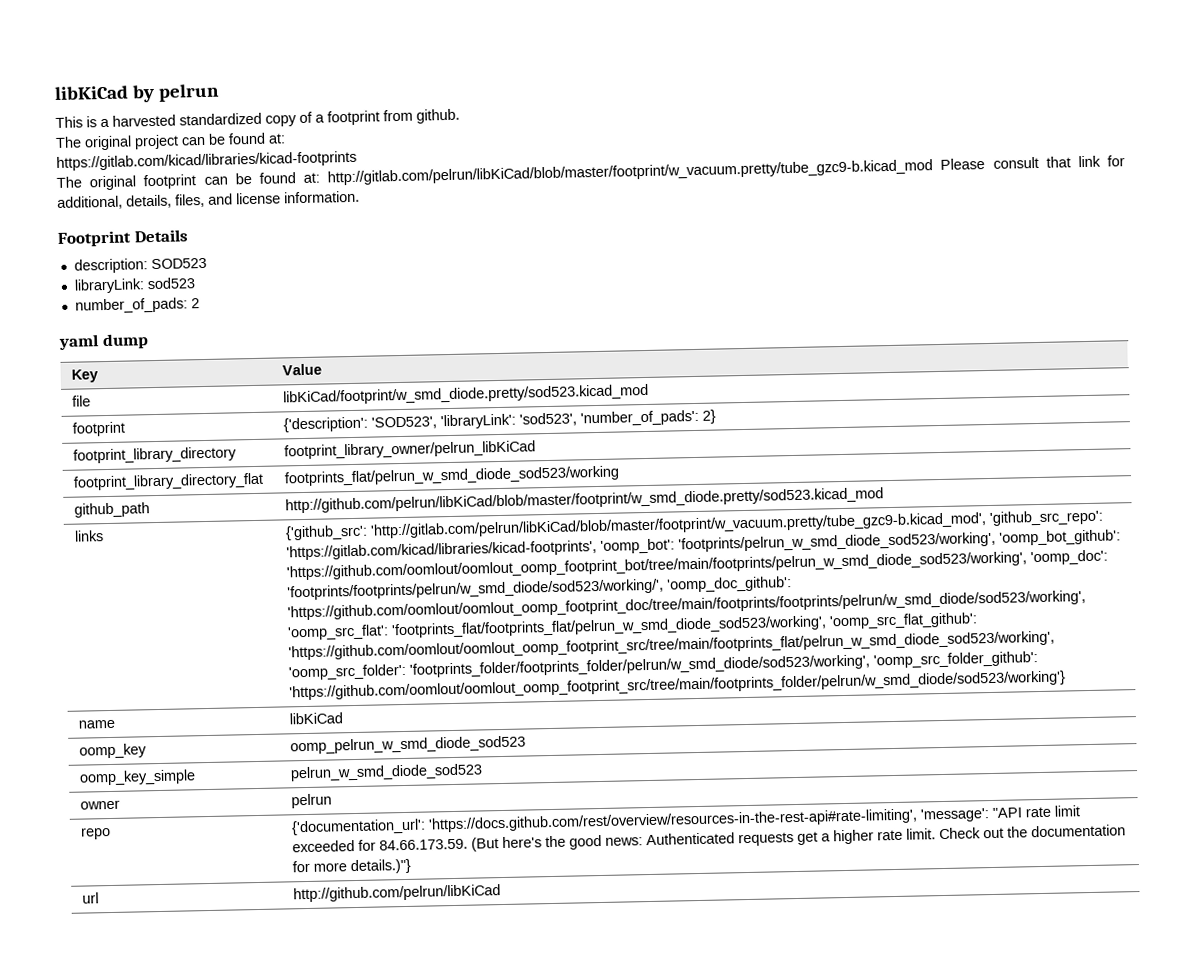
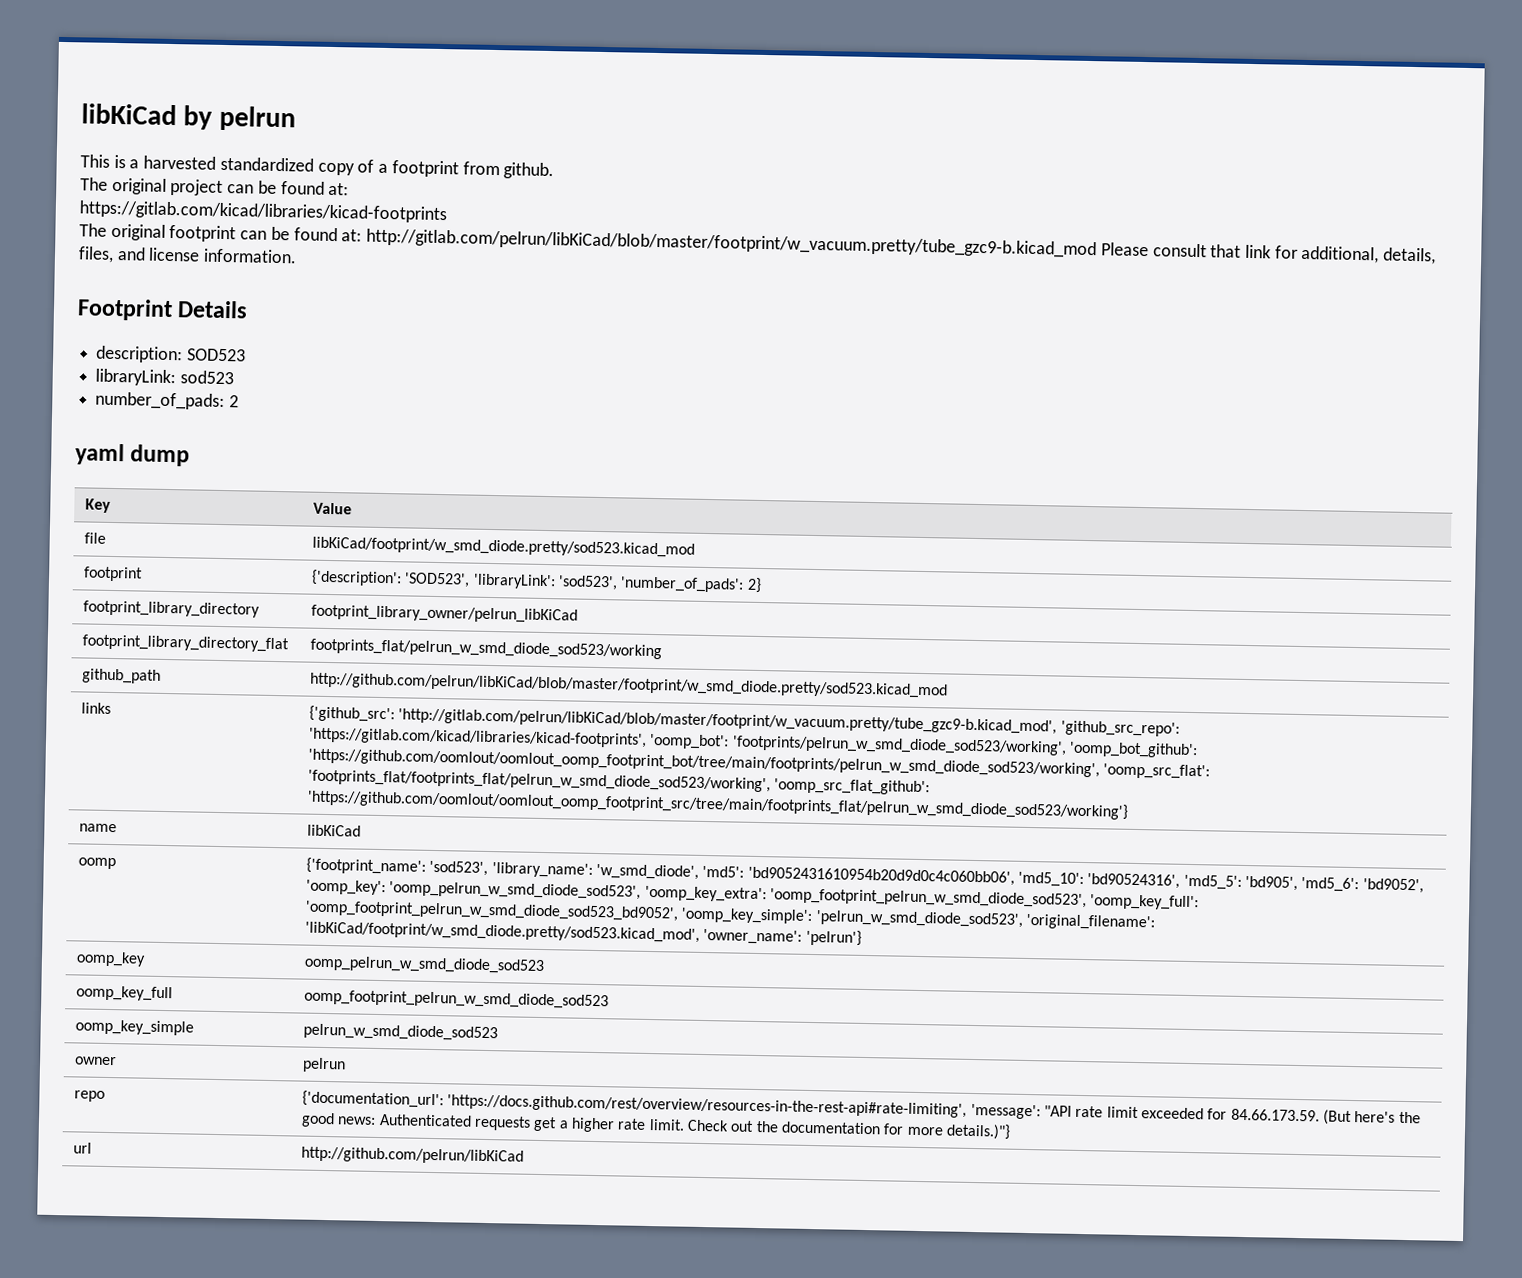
- links | {'github_src': 'http://gitlab.com/pelrun/libKiCad/blob/master/footprint/w_vacuum.pretty/tube_gzc9-b.kicad_mod', 'github_src_repo': 'https://gitlab.com/kicad/libraries/kicad-footprints', 'oomp_bot': 'footprints/pelrun_w_smd_diode_sod523/working', 'oomp_bot_github': 'https://github.com/oomlout/oomlout_oomp_footprint_bot/tree/main/footprints/pelrun_w_smd_diode_sod523/working', 'oomp_doc': 'footprints/footprints/pelrun/w_smd_diode/sod523/working/', 'oomp_doc_github': 'https://github.com/oomlout/oomlout_oomp_footprint_doc/tree/main/footprints/footprints/pelrun/w_smd_diode/sod523/working', 'oomp_src_flat': 'footprints_flat/footprints_flat/pelrun_w_smd_diode_sod523/working', 'oomp_src_flat_github': 'https://github.com/oomlout/oomlout_oomp_footprint_src/tree/main/footprints_flat/pelrun_w_smd_diode_sod523/working', 'oomp_src_folder': 'footprints_folder/footprints_folder/pelrun/w_smd_diode/sod523/working', 'oomp_src_folder_github': 'https://github.com/oomlout/oomlout_oomp_footprint_src/tree/main/footprints_folder/pelrun/w_smd_diode/sod523/working'}
+ links | {'github_src': 'http://gitlab.com/pelrun/libKiCad/blob/master/footprint/w_vacuum.pretty/tube_gzc9-b.kicad_mod', 'github_src_repo': 'https://gitlab.com/kicad/libraries/kicad-footprints', 'oomp_bot': 'footprints/pelrun_w_smd_diode_sod523/working', 'oomp_bot_github': 'https://github.com/oomlout/oomlout_oomp_footprint_bot/tree/main/footprints/pelrun_w_smd_diode_sod523/working', 'oomp_src_flat': 'footprints_flat/footprints_flat/pelrun_w_smd_diode_sod523/working', 'oomp_src_flat_github': 'https://github.com/oomlout/oomlout_oomp_footprint_src/tree/main/footprints_flat/pelrun_w_smd_diode_sod523/working'}
  name | libKiCad
+ oomp | {'footprint_name': 'sod523', 'library_name': 'w_smd_diode', 'md5': 'bd9052431610954b20d9d0c4c060bb06', 'md5_10': 'bd90524316', 'md5_5': 'bd905', 'md5_6': 'bd9052', 'oomp_key': 'oomp_pelrun_w_smd_diode_sod523', 'oomp_key_extra': 'oomp_footprint_pelrun_w_smd_diode_sod523', 'oomp_key_full': 'oomp_footprint_pelrun_w_smd_diode_sod523_bd9052', 'oomp_key_simple': 'pelrun_w_smd_diode_sod523', 'original_filename': 'libKiCad/footprint/w_smd_diode.pretty/sod523.kicad_mod', 'owner_name': 'pelrun'}
+ oomp_key_full | oomp_footprint_pelrun_w_smd_diode_sod523

